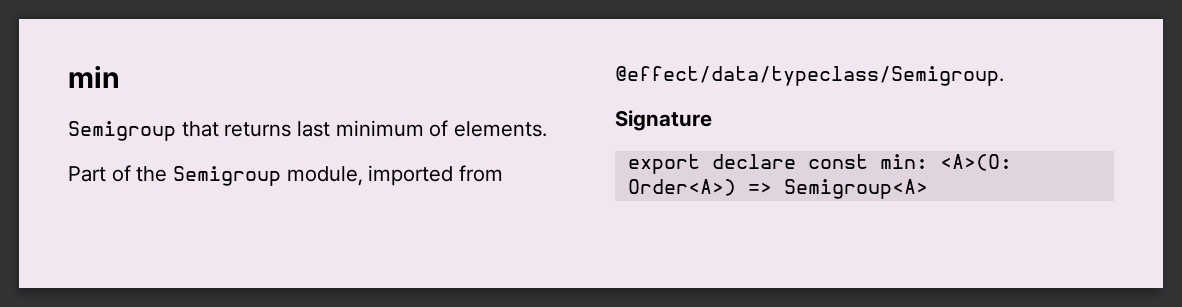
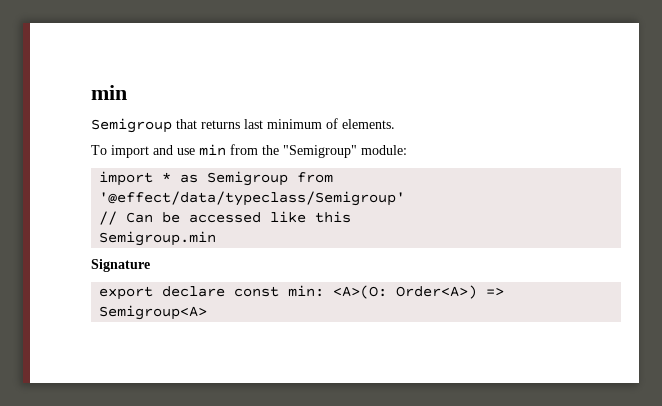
- Part of the Semigroup module, imported from @effect/data/typeclass/Semigroup.
+ To import and use min from the "Semigroup" module:
+ import * as Semigroup from '@effect/data/typeclass/Semigroup'
+ // Can be accessed like this
+ Semigroup.min

